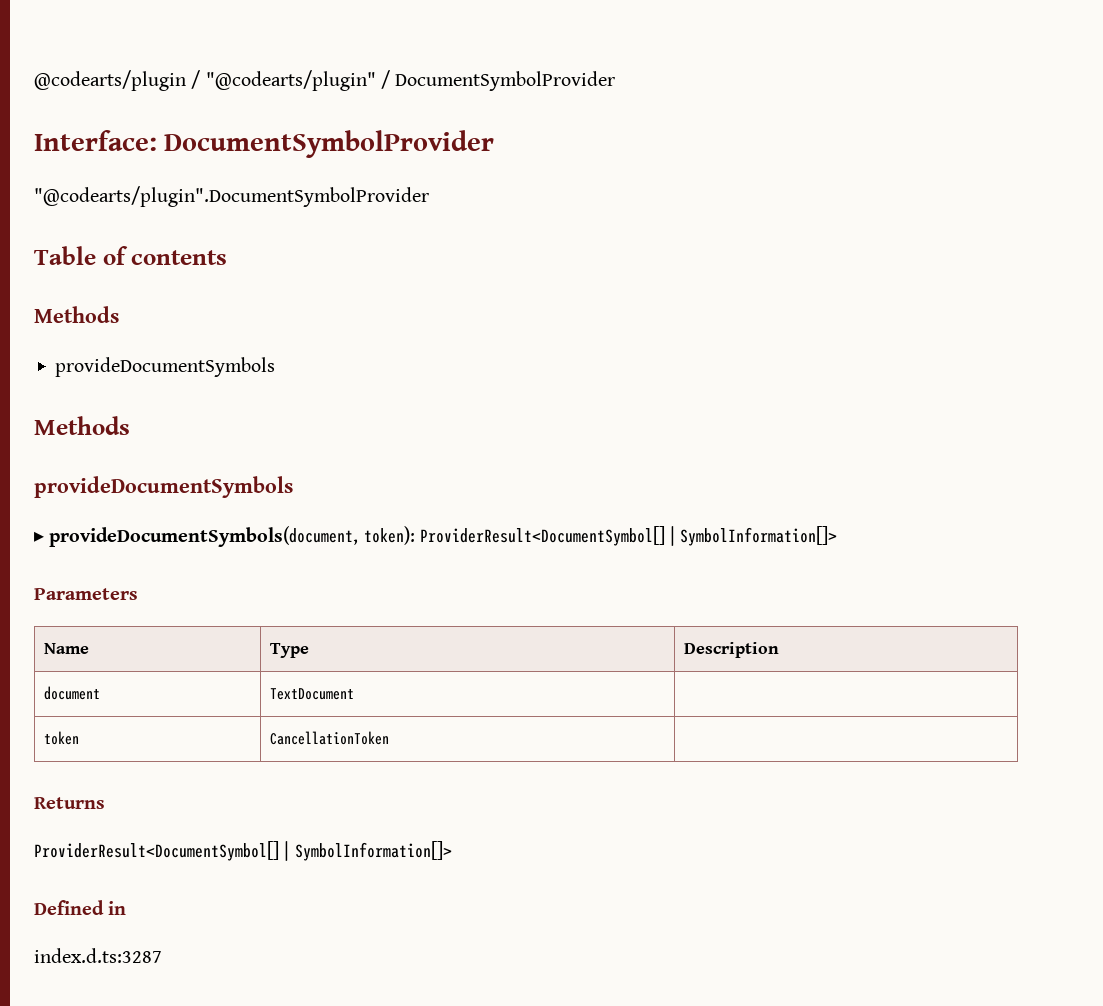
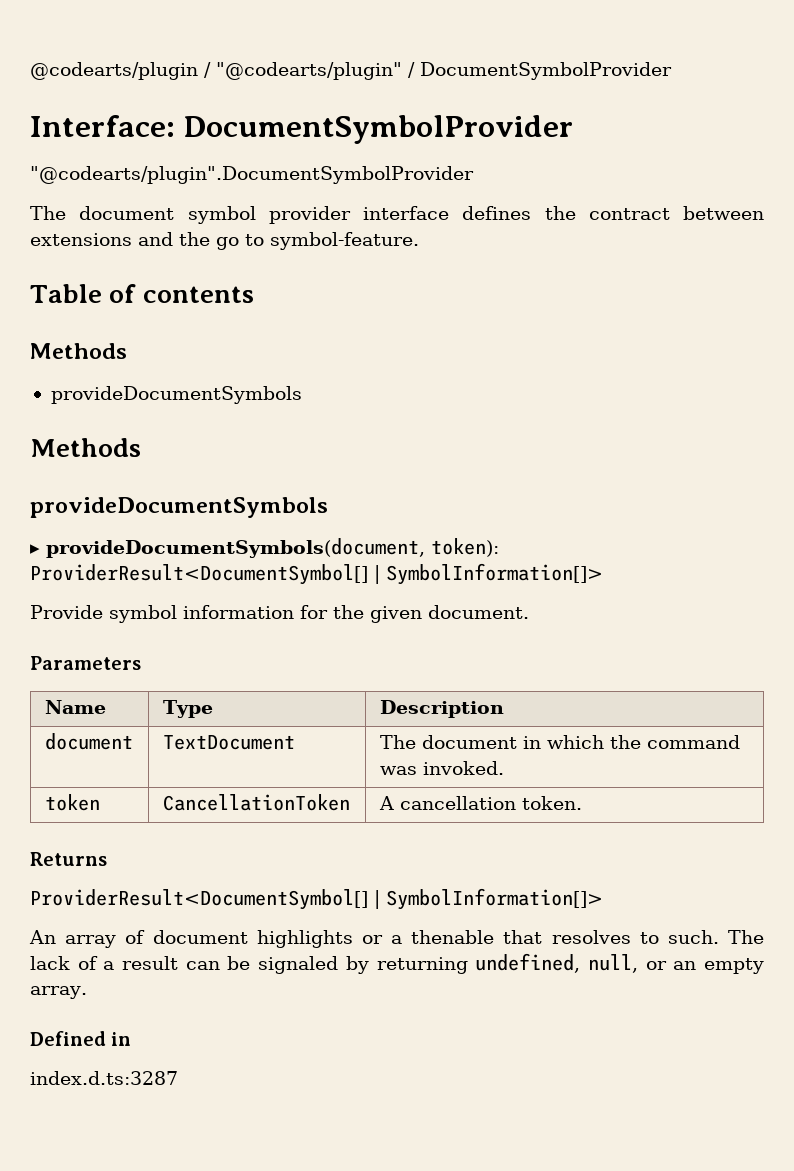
+ The document symbol provider interface defines the contract between extensions and the go to symbol-feature.
+ Provide symbol information for the given document.
- document | TextDocument |
+ document | TextDocument | The document in which the command was invoked.
- token | CancellationToken |
+ token | CancellationToken | A cancellation token.
+ An array of document highlights or a thenable that resolves to such. The lack of a result can be signaled by returning undefined, null, or an empty array.

